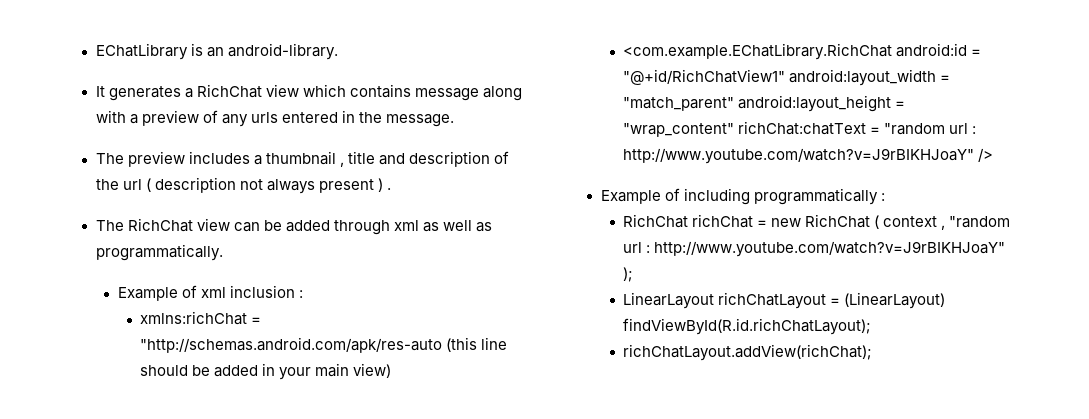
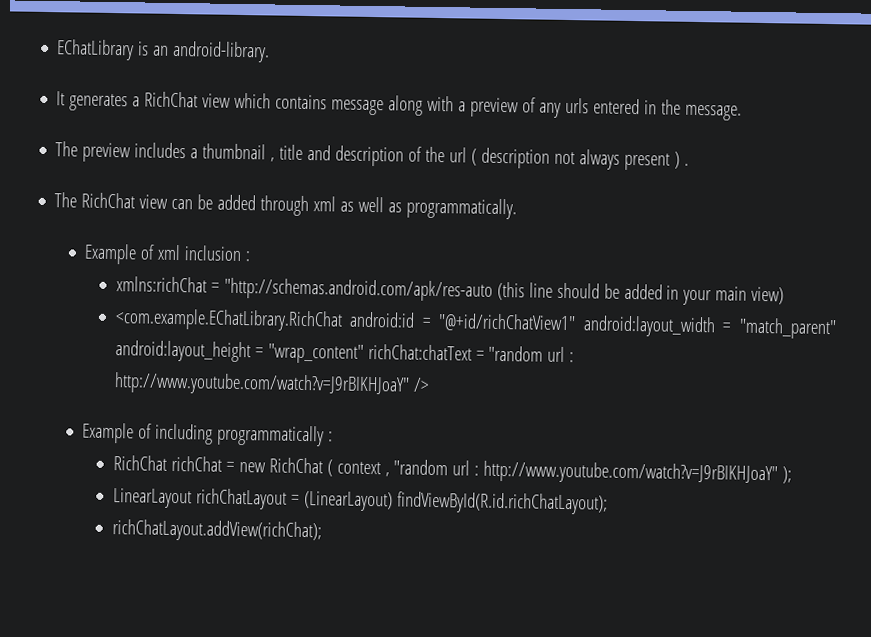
- <com.example.EChatLibrary.RichChat android:id = "@+id/RichChatView1" android:layout_width = "match_parent" android:layout_height = "wrap_content" richChat:chatText = "random url : http://www.youtube.com/watch?v=J9rBIKHJoaY" />
+ <com.example.EChatLibrary.RichChat android:id = "@+id/richChatView1" android:layout_width = "match_parent" android:layout_height = "wrap_content" richChat:chatText = "random url : http://www.youtube.com/watch?v=J9rBIKHJoaY" />

